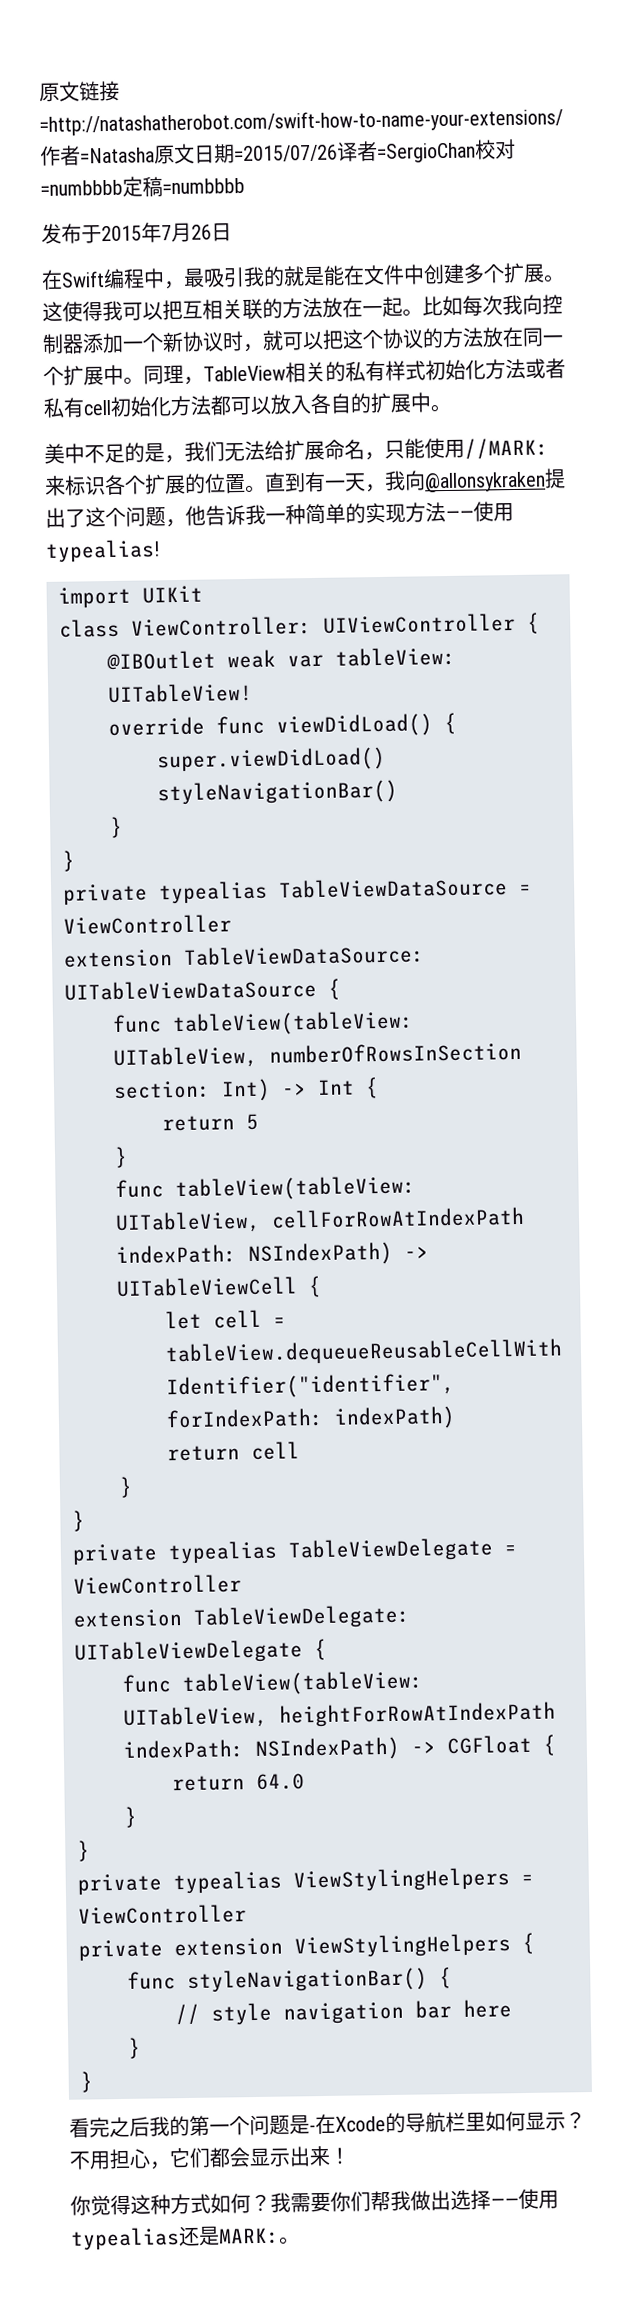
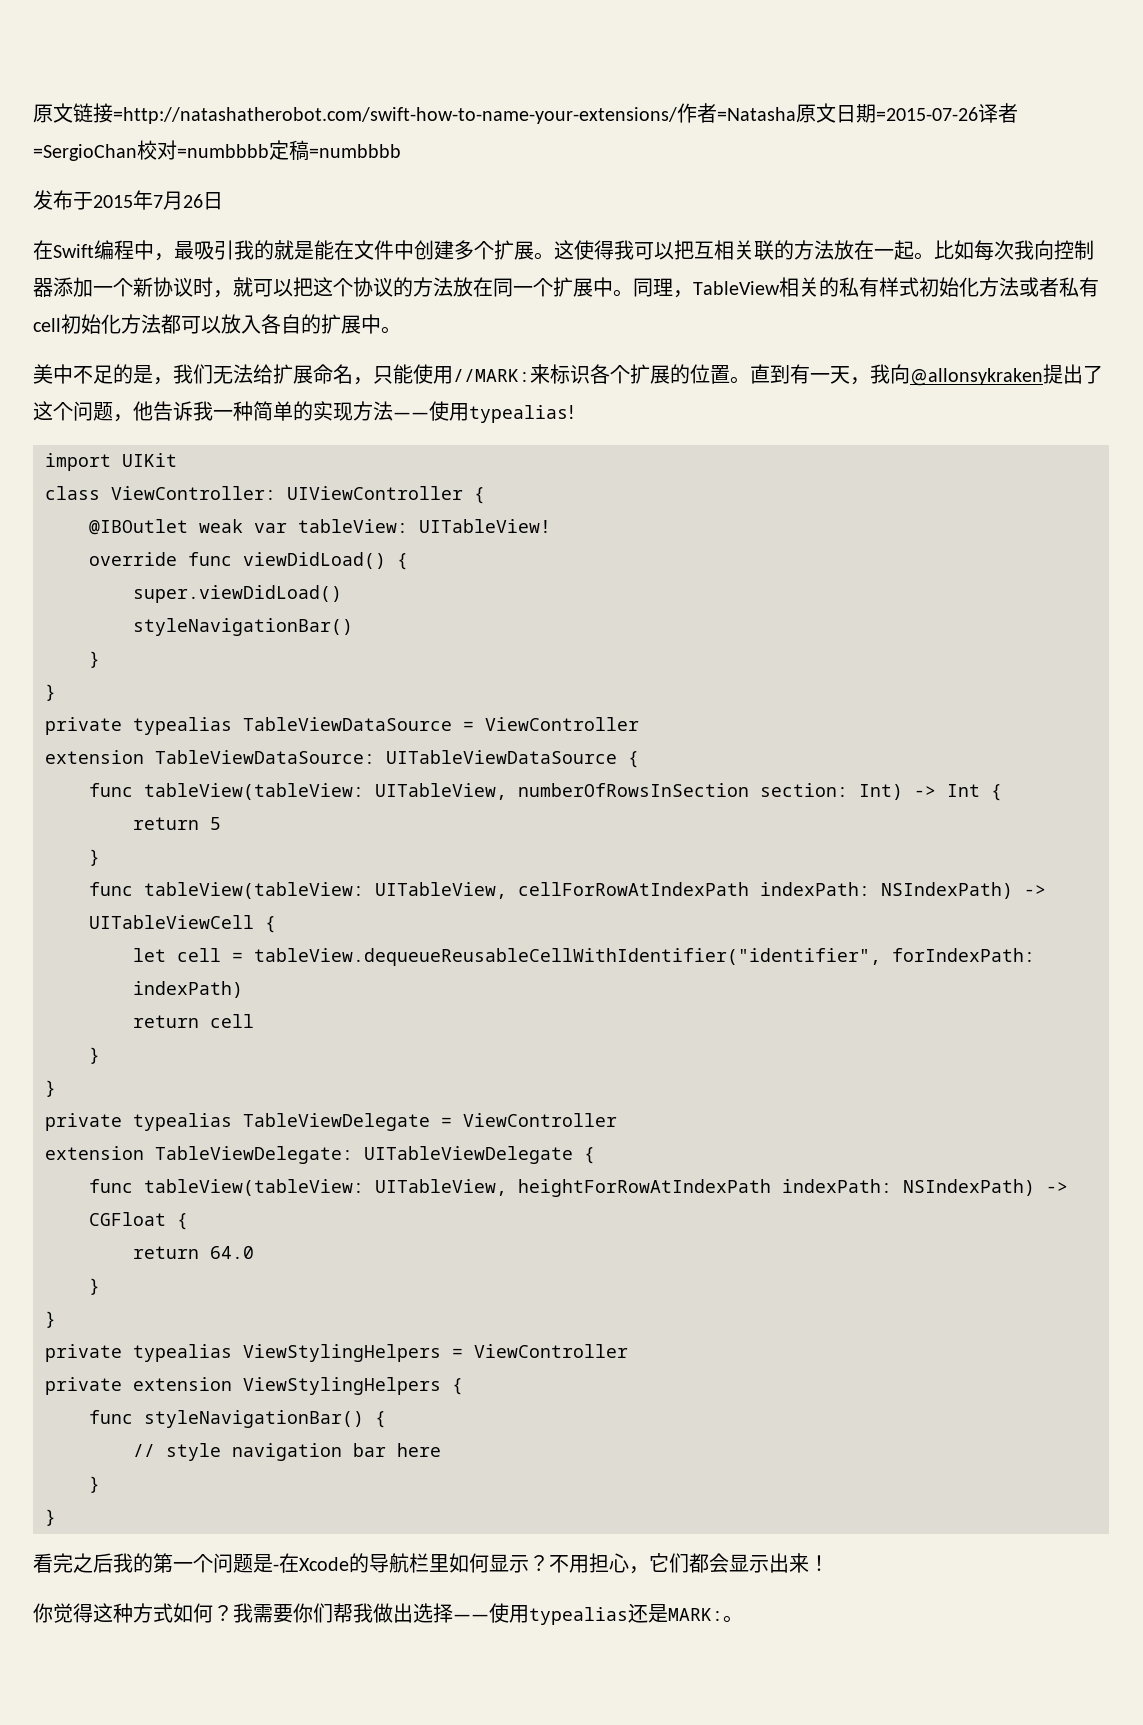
- 原文链接=http://natashatherobot.com/swift-how-to-name-your-extensions/作者=Natasha原文日期=2015/07/26译者=SergioChan校对=numbbbb定稿=numbbbb
+ 原文链接=http://natashatherobot.com/swift-how-to-name-your-extensions/作者=Natasha原文日期=2015-07-26译者=SergioChan校对=numbbbb定稿=numbbbb

